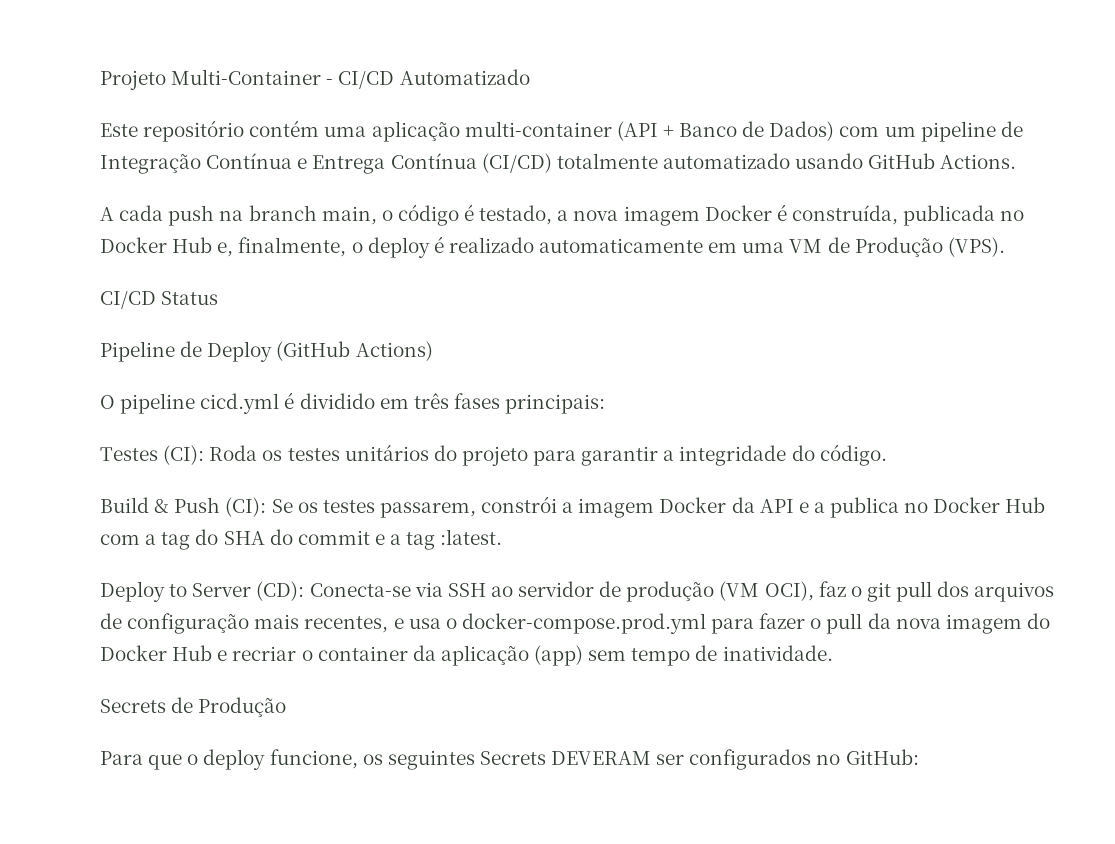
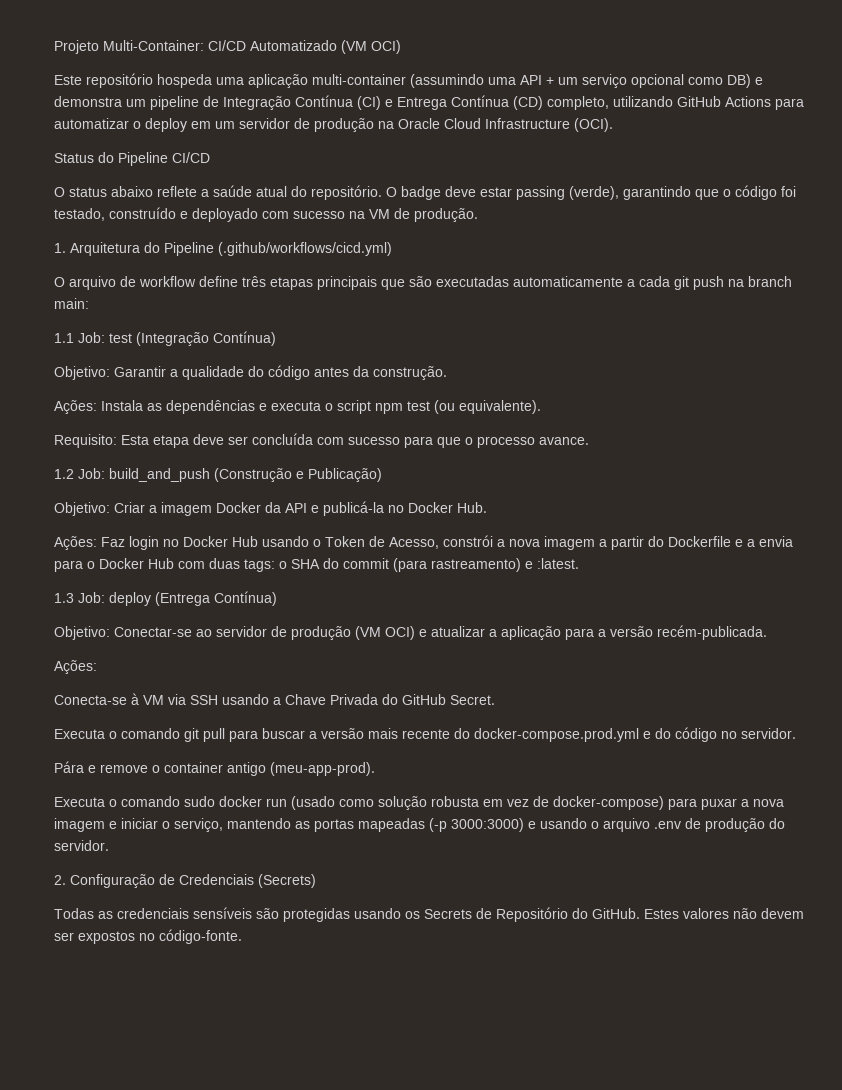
- Projeto Multi-Container - CI/CD Automatizado
+ Projeto Multi-Container: CI/CD Automatizado (VM OCI)
- Este repositório contém uma aplicação multi-container (API + Banco de Dados) com um pipeline de Integração Contínua e Entrega Contínua (CI/CD) totalmente automatizado usando GitHub Actions.
- A cada push na branch main, o código é testado, a nova imagem Docker é construída, publicada no Docker Hub e, finalmente, o deploy é realizado automaticamente em uma VM de Produção (VPS).
- CI/CD Status
- Pipeline de Deploy (GitHub Actions)
- O pipeline cicd.yml é dividido em três fases principais:
- Testes (CI): Roda os testes unitários do projeto para garantir a integridade do código.
- Build & Push (CI): Se os testes passarem, constrói a imagem Docker da API e a publica no Docker Hub com a tag do SHA do commit e a tag :latest.
- Deploy to Server (CD): Conecta-se via SSH ao servidor de produção (VM OCI), faz o git pull dos arquivos de configuração mais recentes, e usa o docker-compose.prod.yml para fazer o pull da nova imagem do Docker Hub e recriar o container da aplicação (app) sem tempo de inatividade.
- Secrets de Produção
- Para que o deploy funcione, os seguintes Secrets DEVERAM ser configurados no GitHub:
+ Este repositório hospeda uma aplicação multi-container (assumindo uma API + um serviço opcional como DB) e demonstra um pipeline de Integração Contínua (CI) e Entrega Contínua (CD) completo, utilizando GitHub Actions para automatizar o deploy em um servidor de produção na Oracle Cloud Infrastructure (OCI).
+ Status do Pipeline CI/CD
+ O status abaixo reflete a saúde atual do repositório. O badge deve estar passing (verde), garantindo que o código foi testado, construído e deployado com sucesso na VM de produção.
+ 1. Arquitetura do Pipeline (.github/workflows/cicd.yml)
+ O arquivo de workflow define três etapas principais que são executadas automaticamente a cada git push na branch main:
+ 1.1 Job: test (Integração Contínua)
+ Objetivo: Garantir a qualidade do código antes da construção.
+ Ações: Instala as dependências e executa o script npm test (ou equivalente).
+ Requisito: Esta etapa deve ser concluída com sucesso para que o processo avance.
+ 1.2 Job: build_and_push (Construção e Publicação)
+ Objetivo: Criar a imagem Docker da API e publicá-la no Docker Hub.
+ Ações: Faz login no Docker Hub usando o Token de Acesso, constrói a nova imagem a partir do Dockerfile e a envia para o Docker Hub com duas tags: o SHA do commit (para rastreamento) e :latest.
+ 1.3 Job: deploy (Entrega Contínua)
+ Objetivo: Conectar-se ao servidor de produção (VM OCI) e atualizar a aplicação para a versão recém-publicada.
+ Ações:
+ Conecta-se à VM via SSH usando a Chave Privada do GitHub Secret.
+ Executa o comando git pull para buscar a versão mais recente do docker-compose.prod.yml e do código no servidor.
+ Pára e remove o container antigo (meu-app-prod).
+ Executa o comando sudo docker run (usado como solução robusta em vez de docker-compose) para puxar a nova imagem e iniciar o serviço, mantendo as portas mapeadas (-p 3000:3000) e usando o arquivo .env de produção do servidor.
+ 2. Configuração de Credenciais (Secrets)
+ Todas as credenciais sensíveis são protegidas usando os Secrets de Repositório do GitHub. Estes valores não devem ser expostos no código-fonte.

